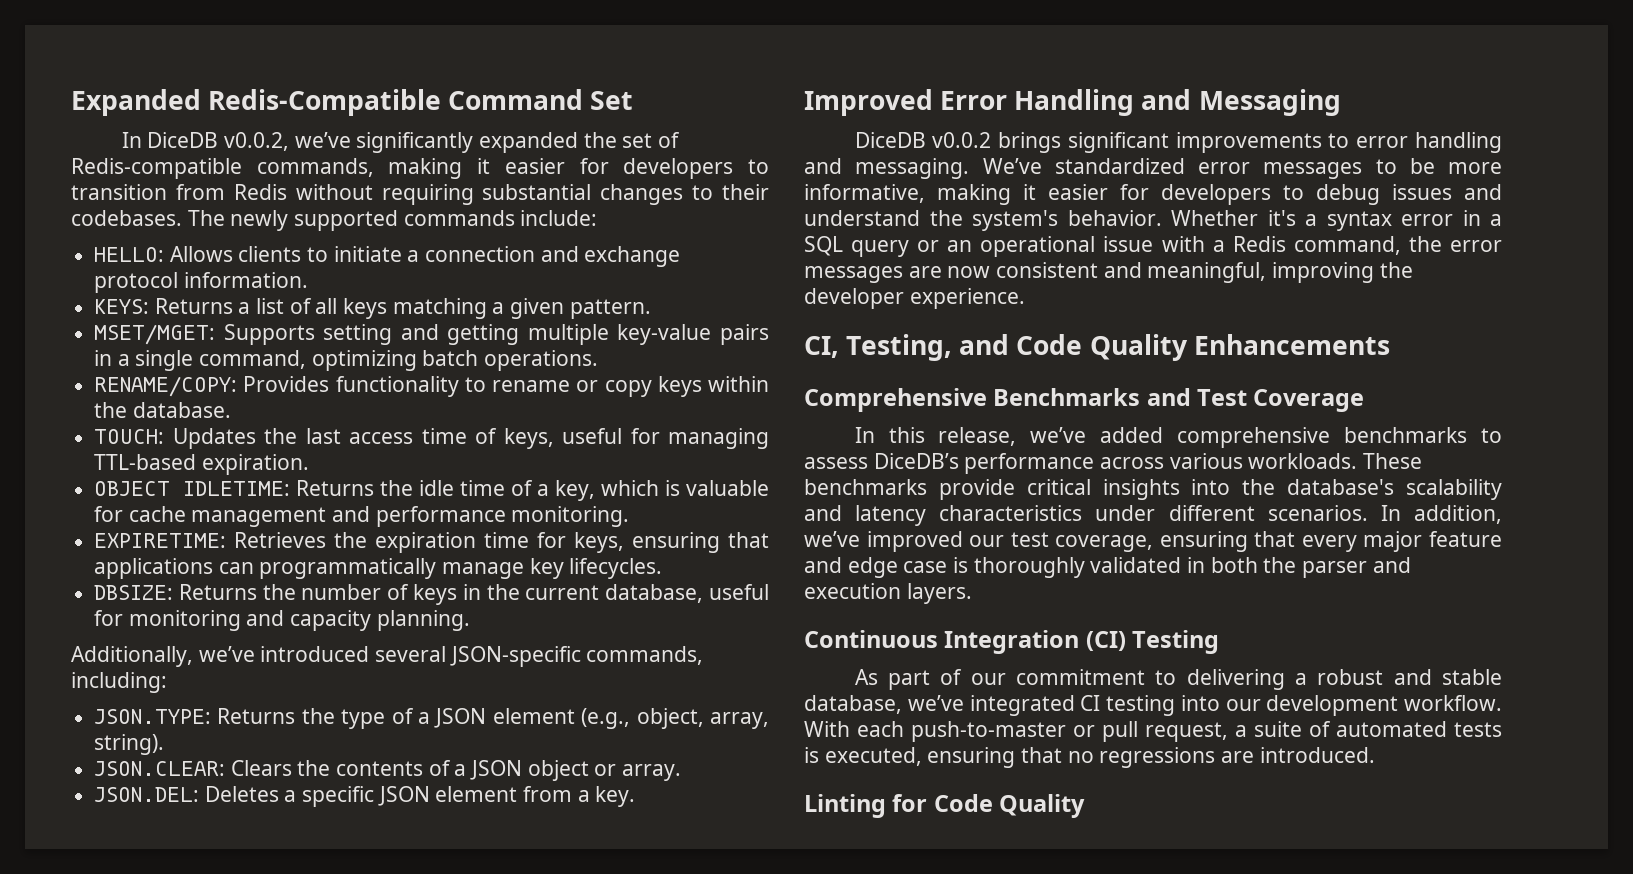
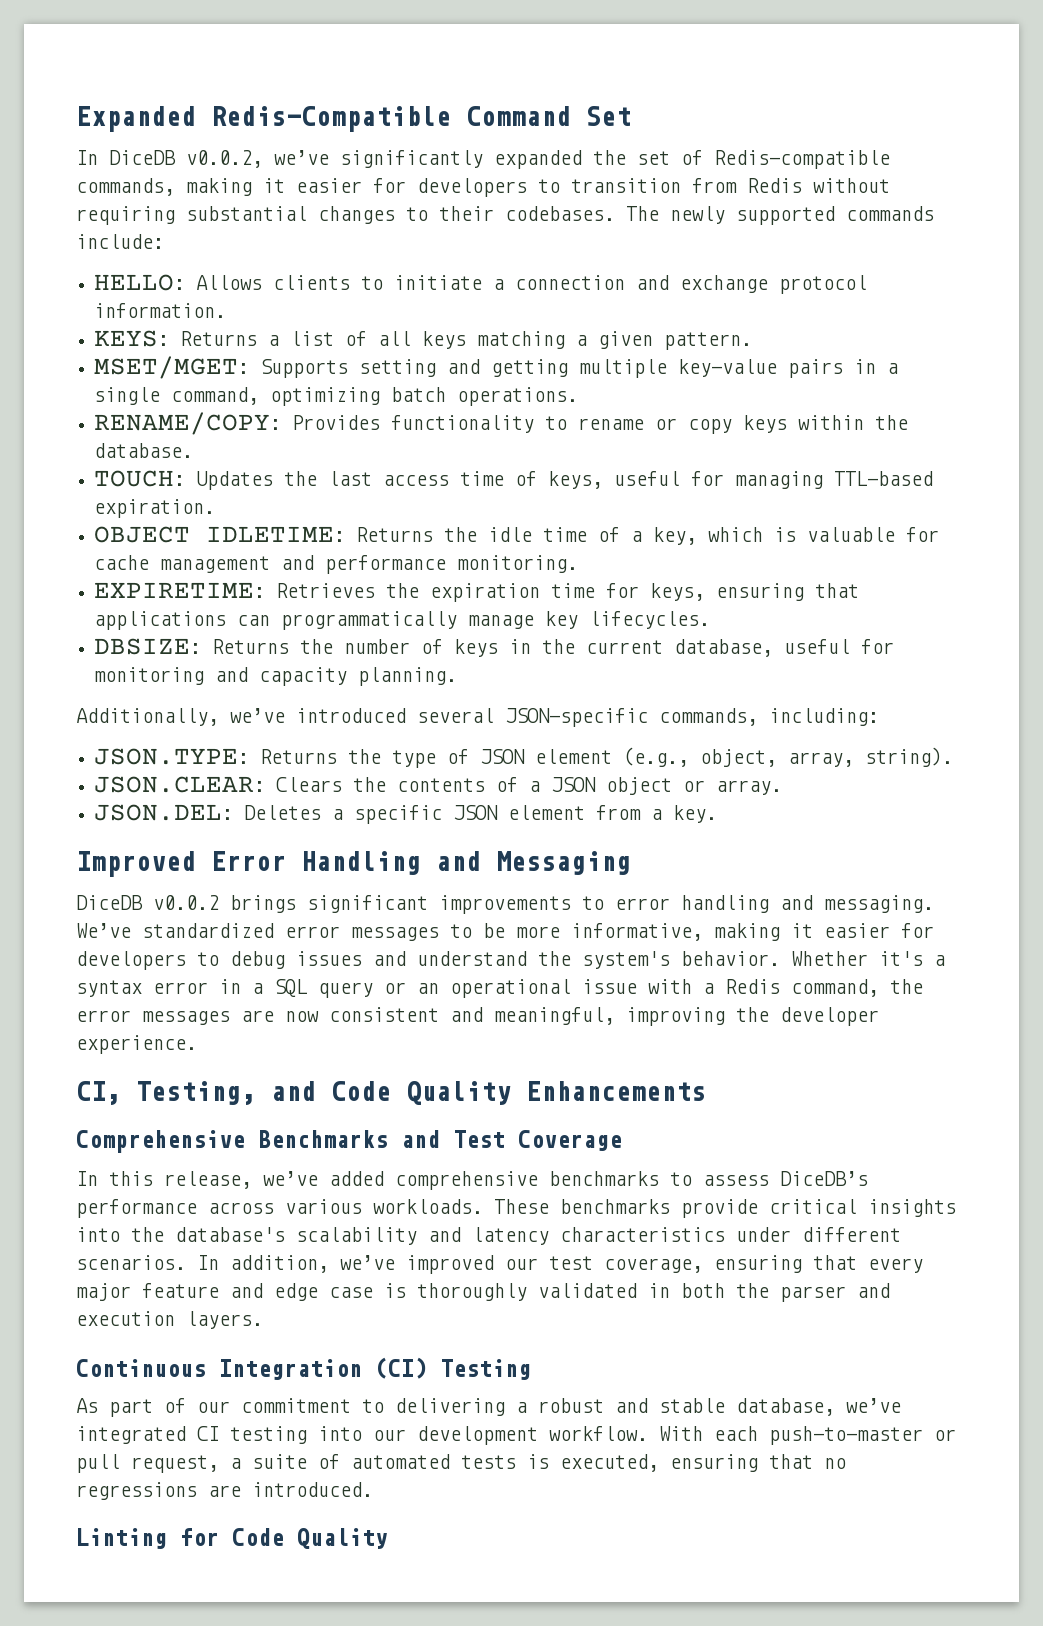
- JSON.TYPE: Returns the type of a JSON element (e.g., object, array, string).
+ JSON.TYPE: Returns the type of JSON element (e.g., object, array, string).

